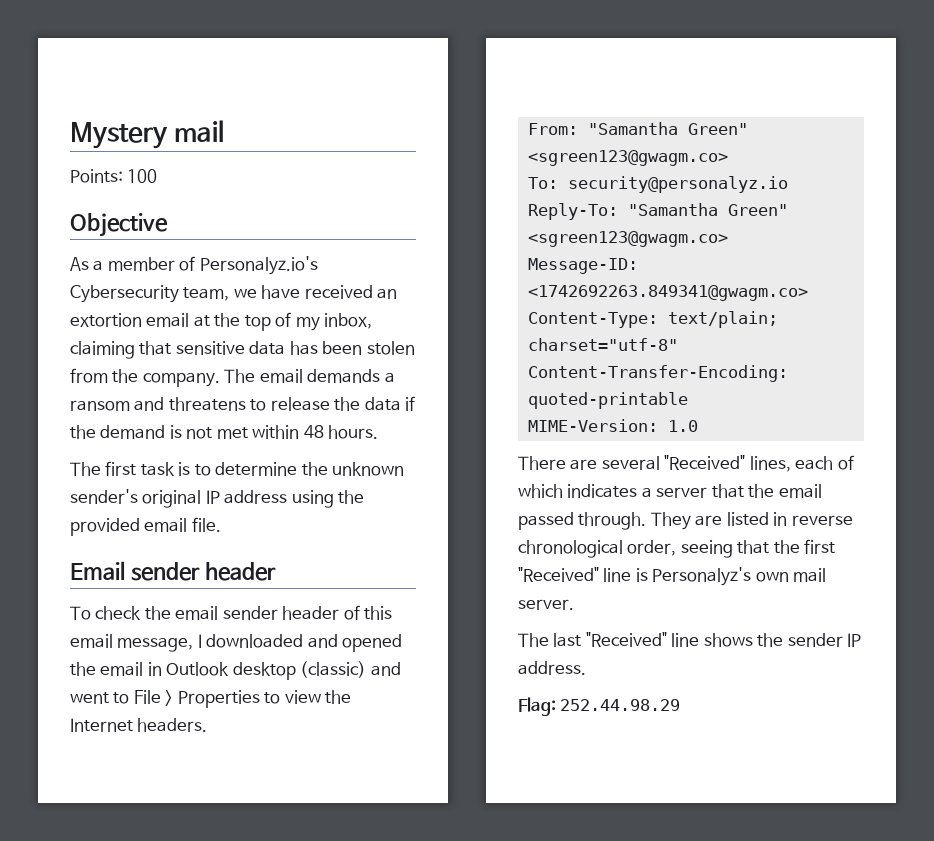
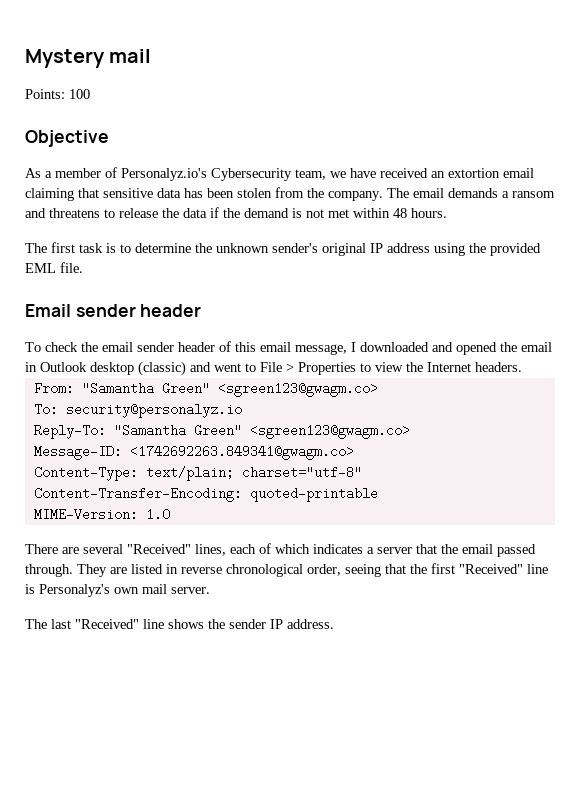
- As a member of Personalyz.io's Cybersecurity team, we have received an extortion email at the top of my inbox, claiming that sensitive data has been stolen from the company.
+ As a member of Personalyz.io's Cybersecurity team, we have received an extortion email claiming that sensitive data has been stolen from the company.
- The first task is to determine the unknown sender's original IP address using the provided email file.
+ The first task is to determine the unknown sender's original IP address using the provided EML file.
- Flag: 252.44.98.29

